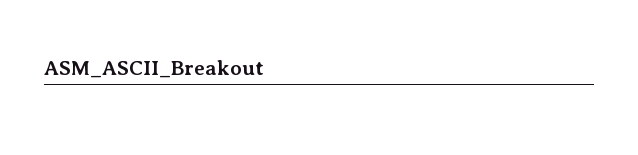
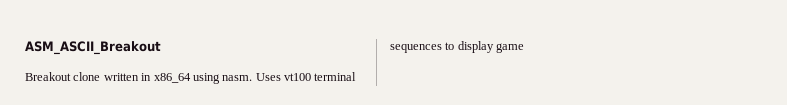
+ Breakout clone written in x86_64 using nasm. Uses vt100 terminal sequences to display game

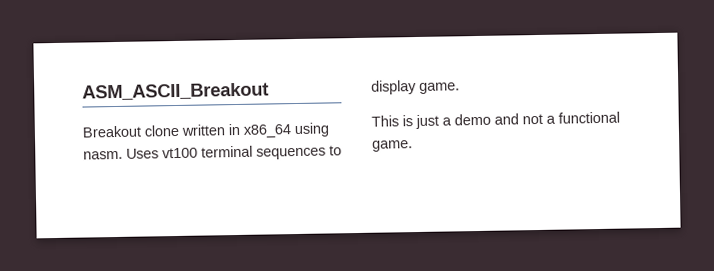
- Uses vt100 terminal sequences to display game
+ Uses vt100 terminal sequences to display game.
+ This is just a demo and not a functional game.

